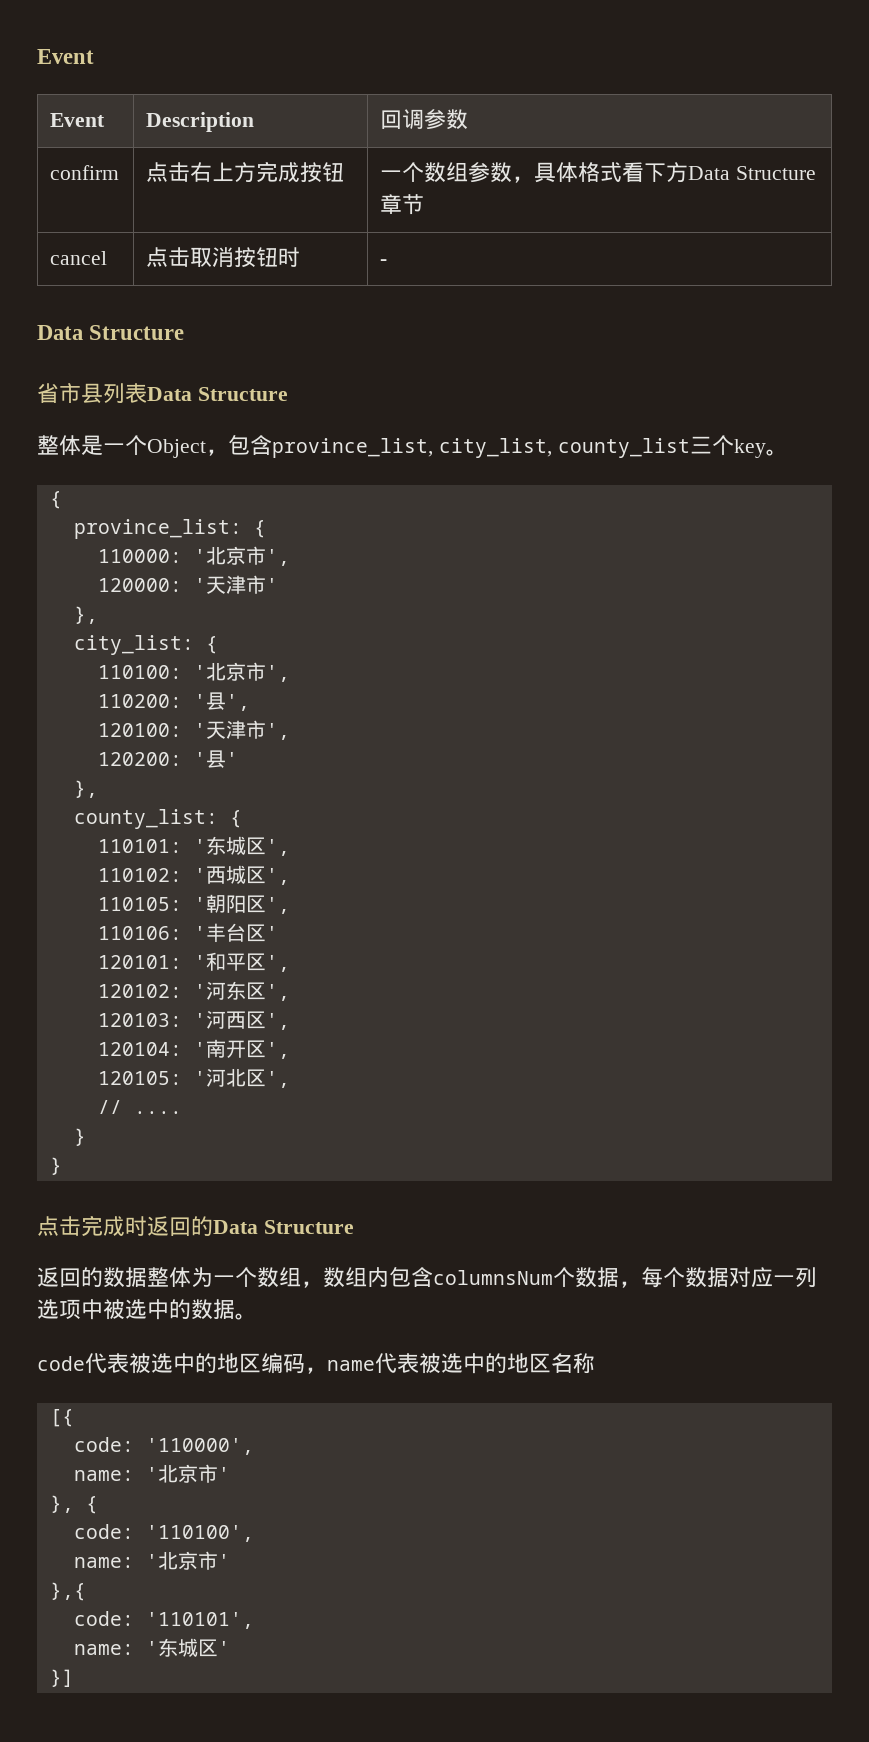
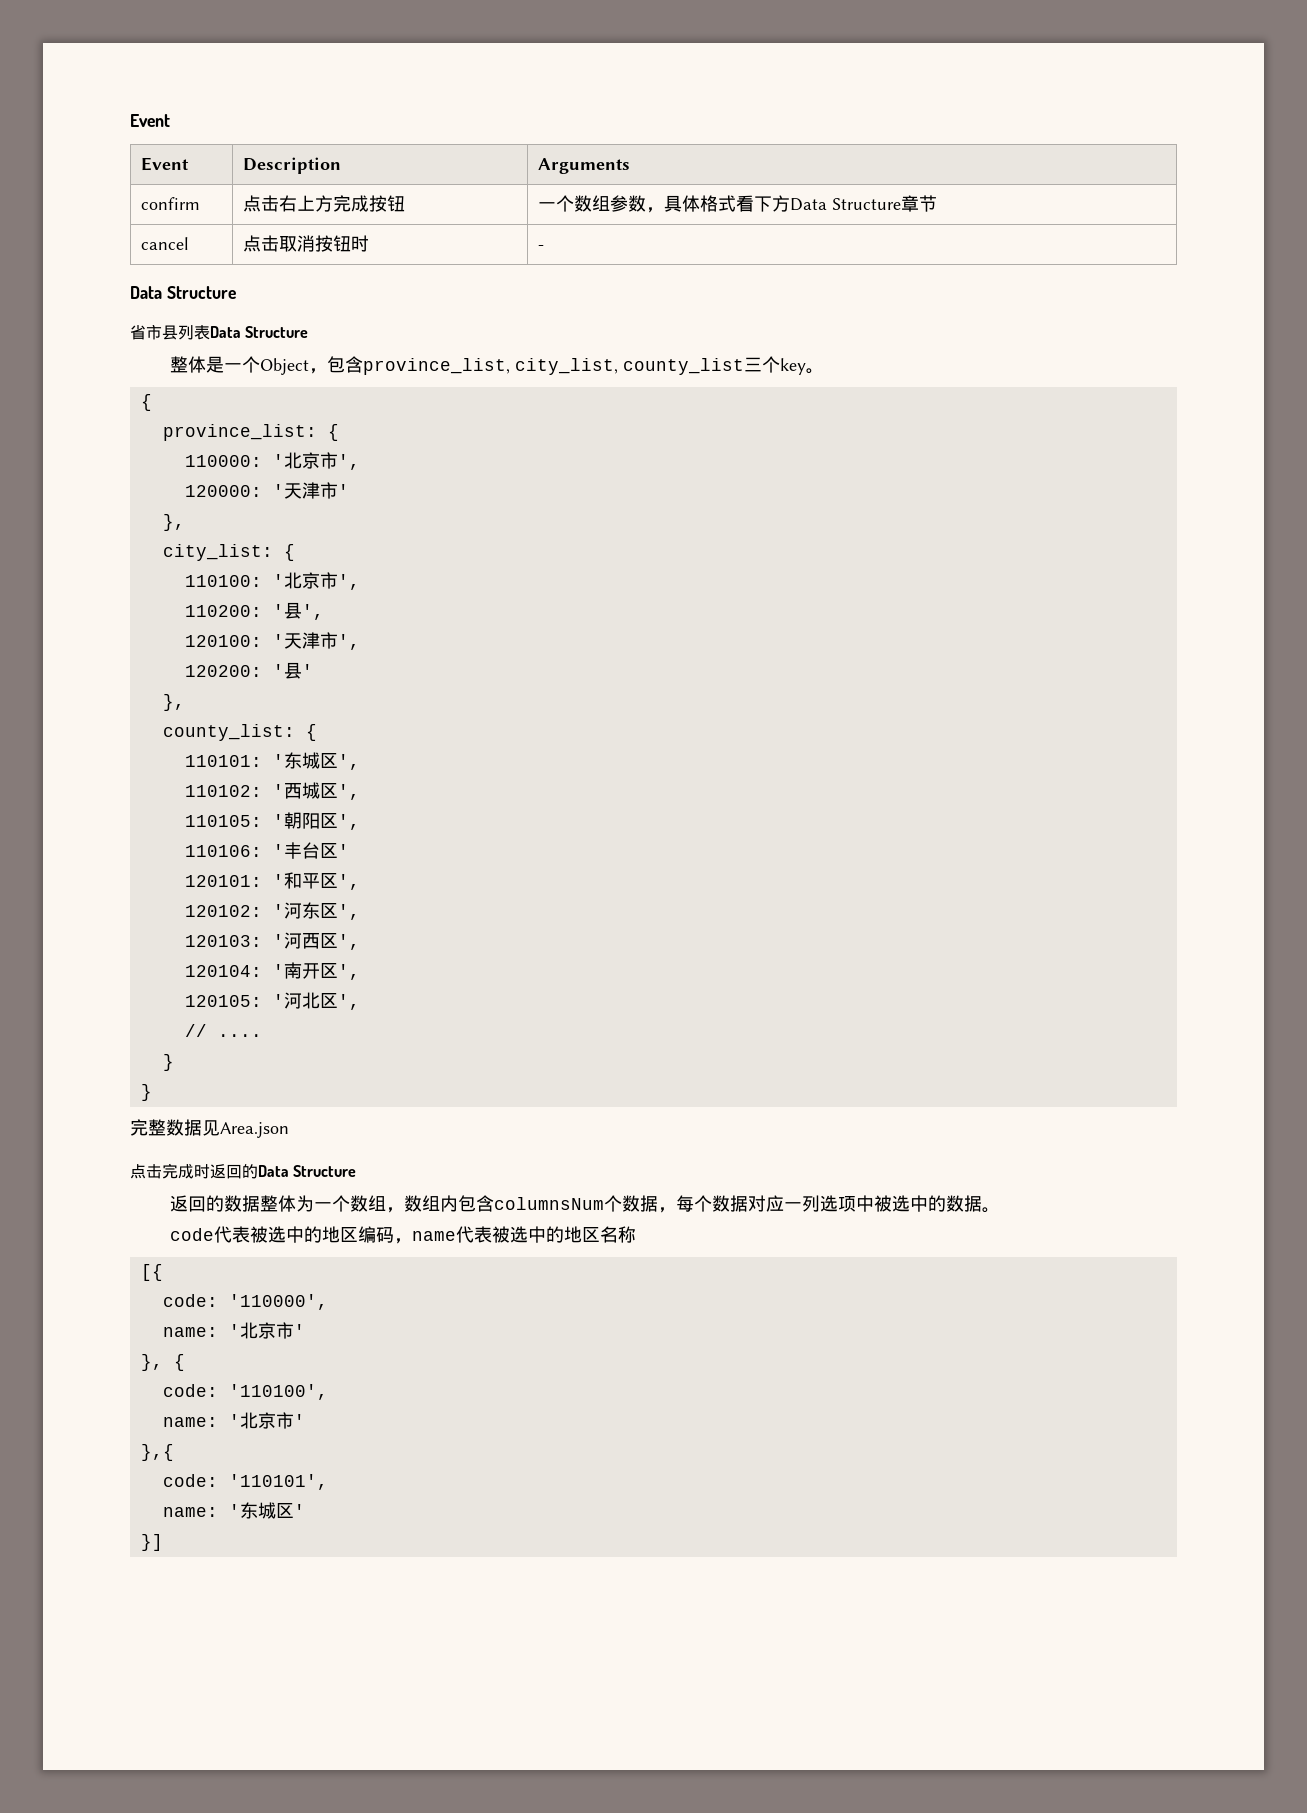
- Event | Description | 回调参数
+ Event | Description | Arguments
+ 完整数据见Area.json

